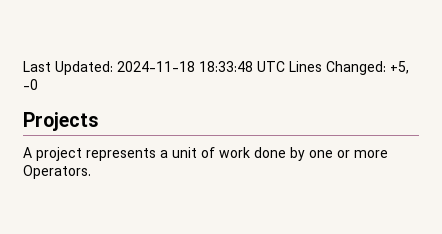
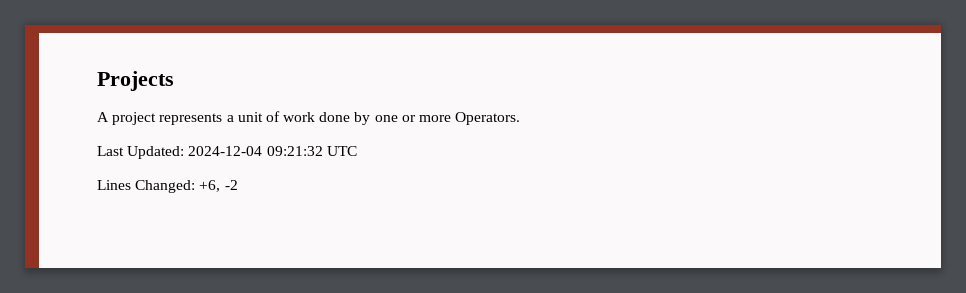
- Last Updated: 2024-11-18 18:33:48 UTC Lines Changed: +5, -0
+ Last Updated: 2024-12-04 09:21:32 UTC
+ Lines Changed: +6, -2

